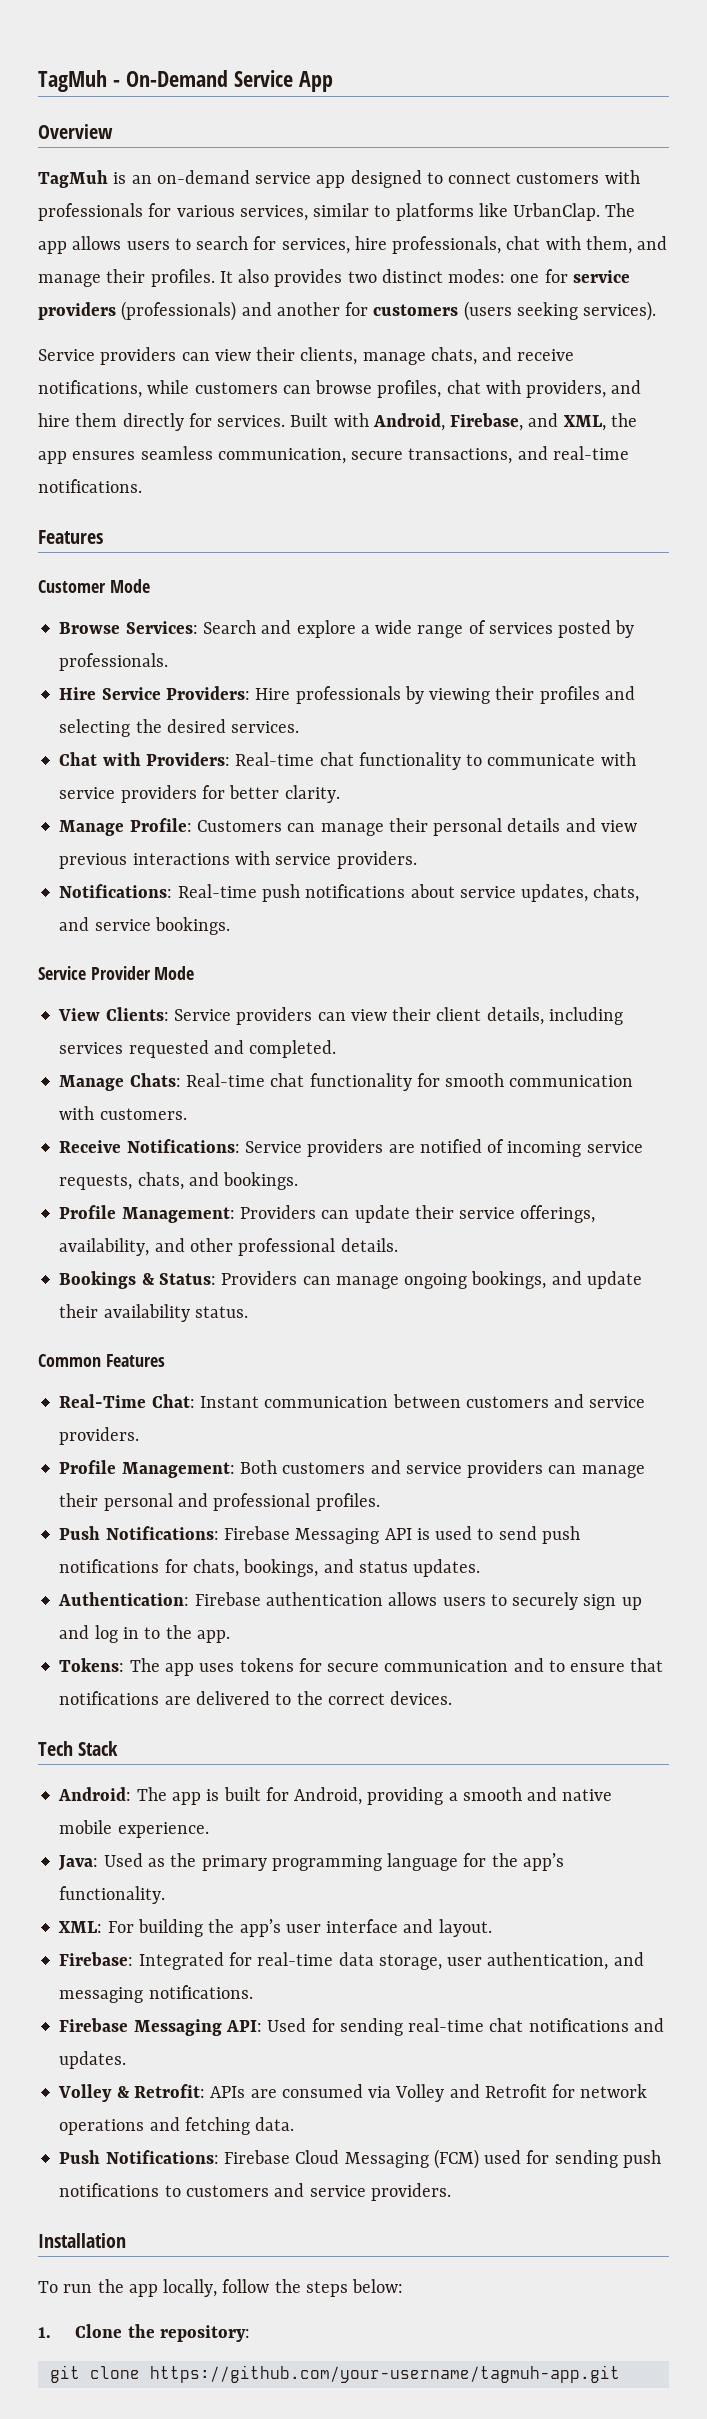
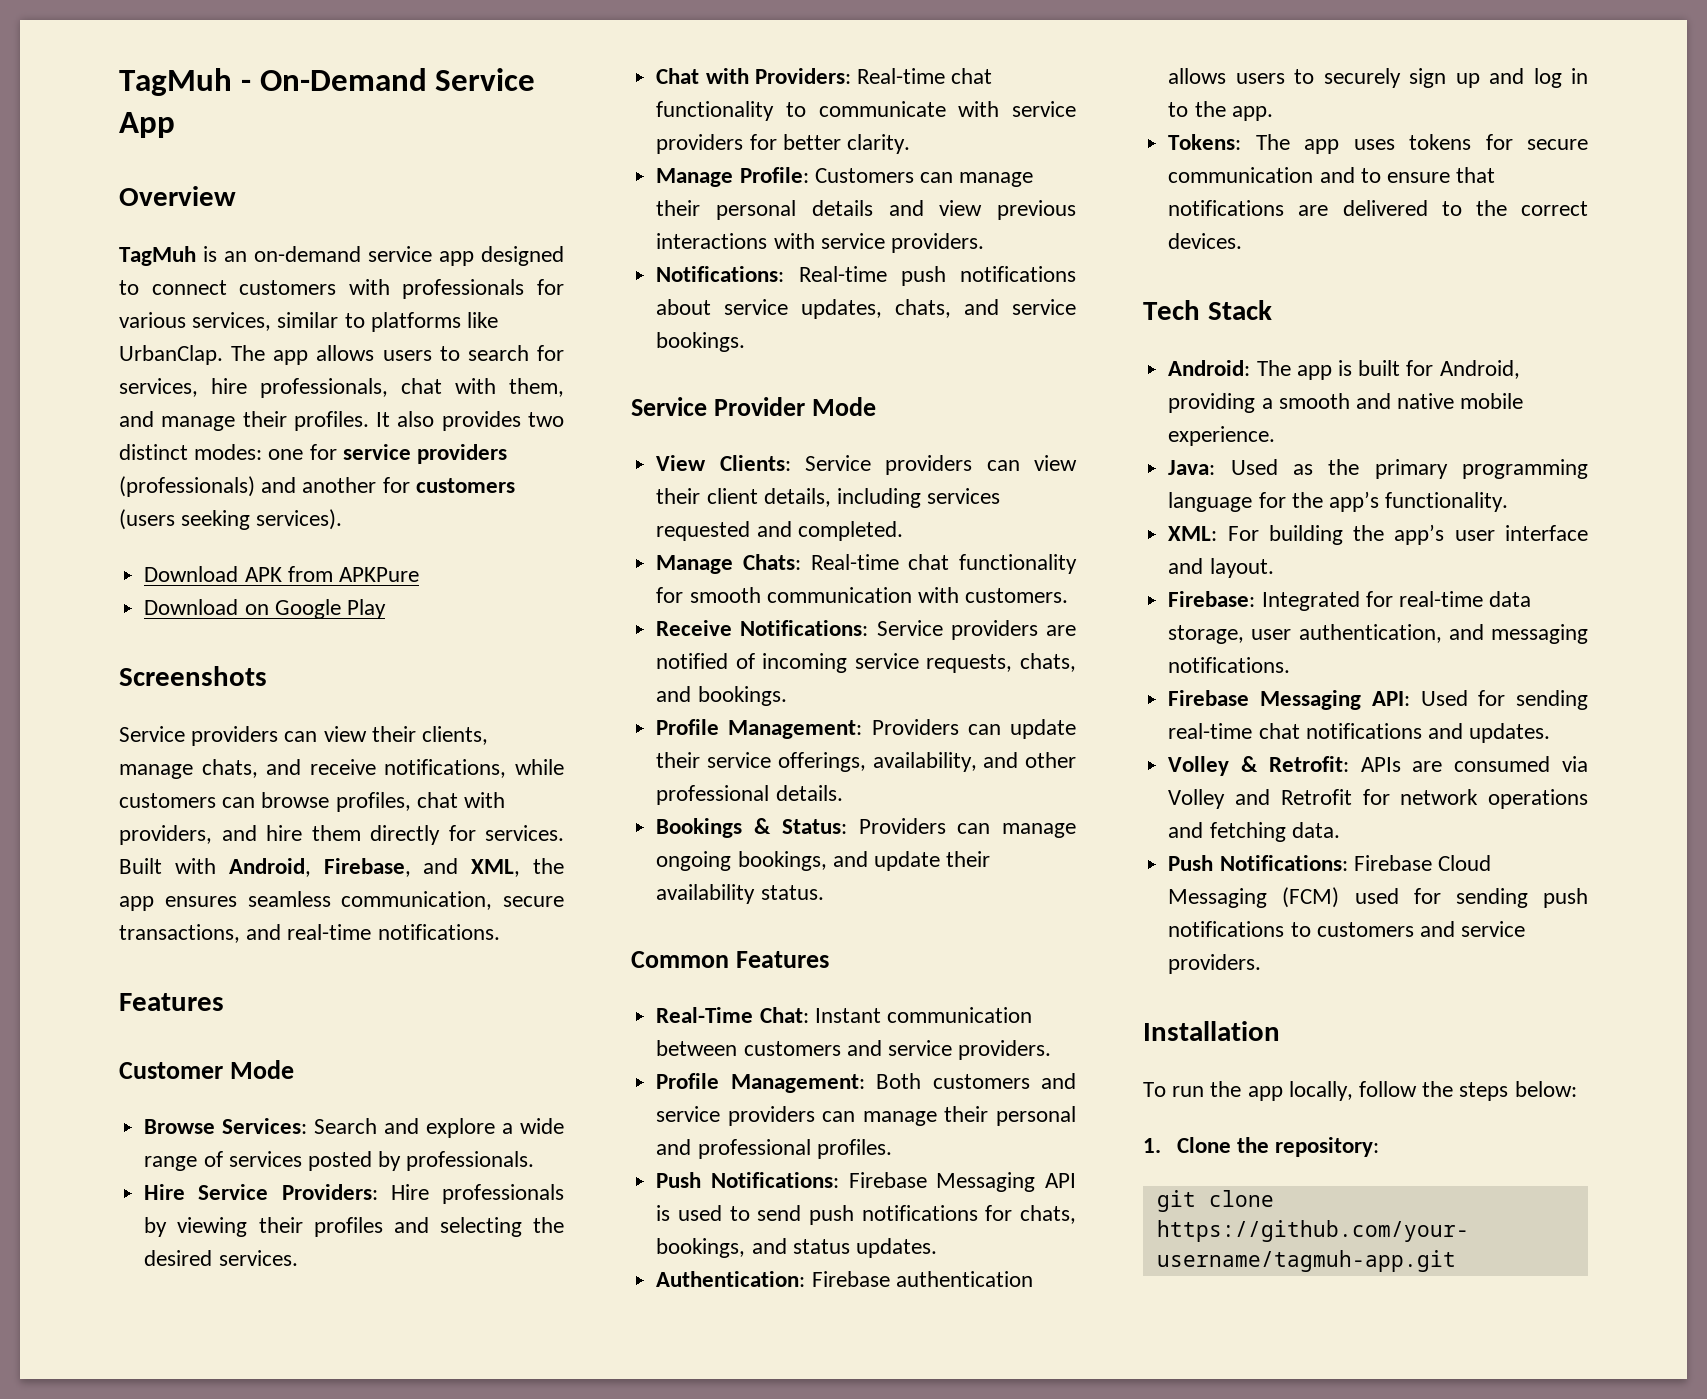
+ Download APK from APKPure
+ Download on Google Play
+ Screenshots

